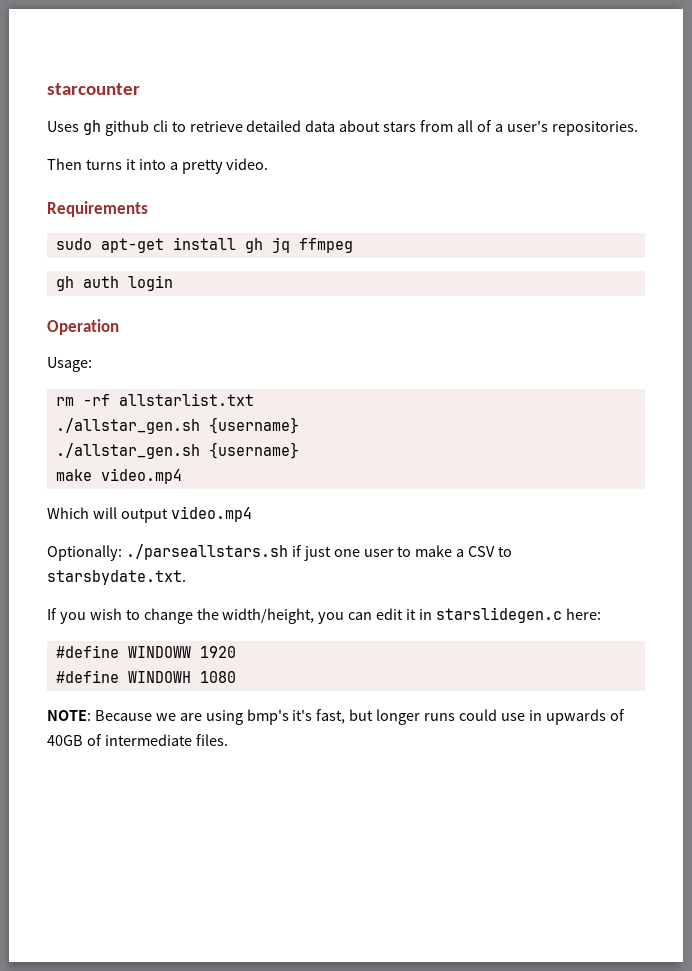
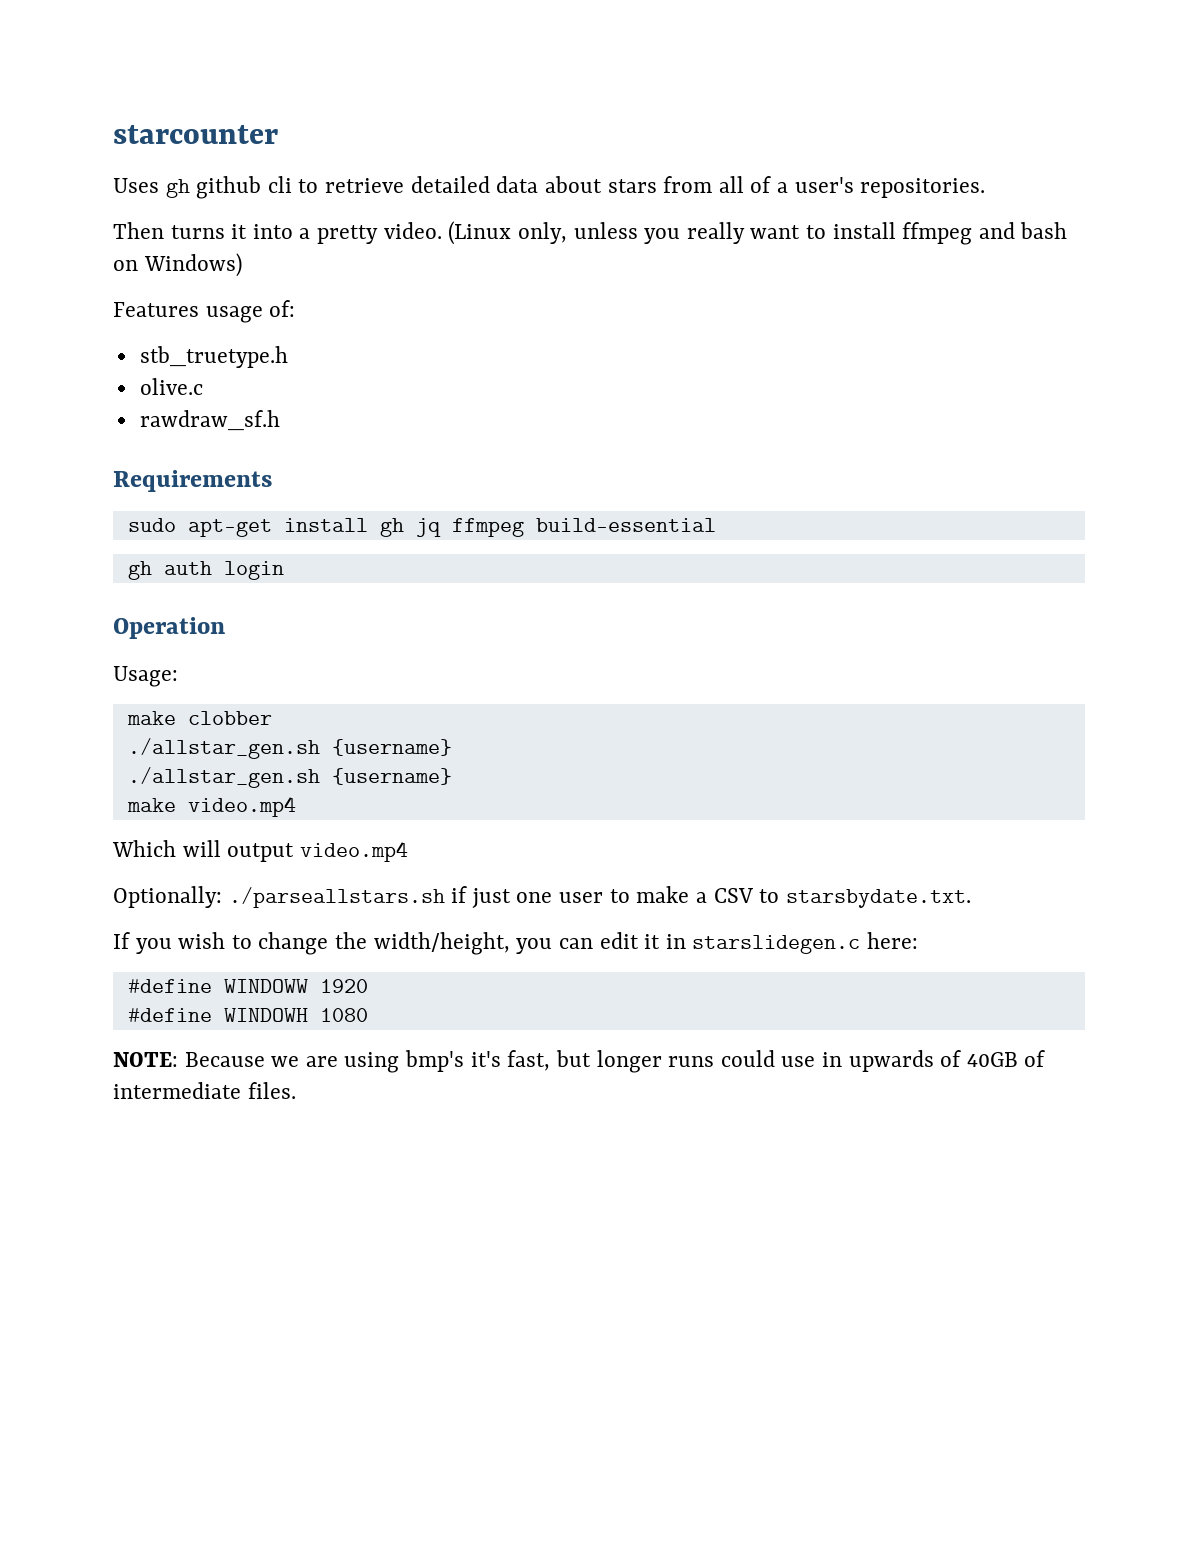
+ (Linux only, unless you really want to install ffmpeg and bash on Windows)
+ Features usage of:
+ stb_truetype.h
+ olive.c
+ rawdraw_sf.h
- sudo apt-get install gh jq ffmpeg
+ sudo apt-get install gh jq ffmpeg build-essential
- rm -rf allstarlist.txt
+ make clobber

